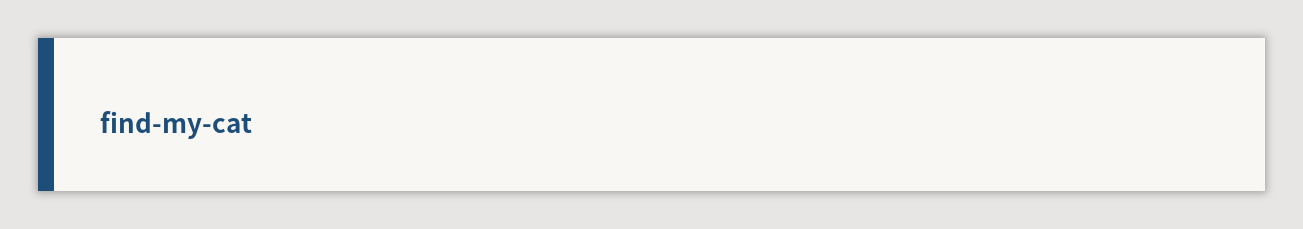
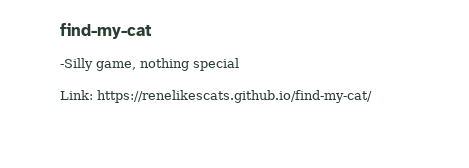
+ -Silly game, nothing special
+ Link: https://renelikescats.github.io/find-my-cat/

